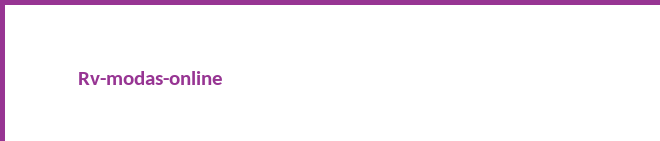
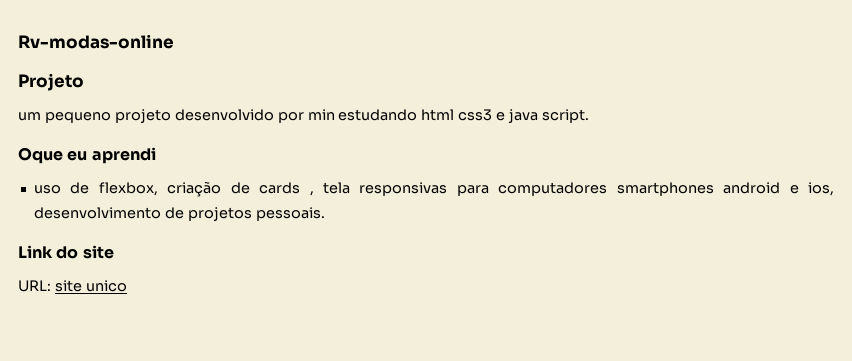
+ Projeto
+ um pequeno projeto desenvolvido por min estudando html css3 e java script.
+ Oque eu aprendi
+ uso de flexbox, criação de cards , tela responsivas para computadores smartphones android e ios, desenvolvimento de projetos pessoais.
+ Link do site
+ URL: site unico

